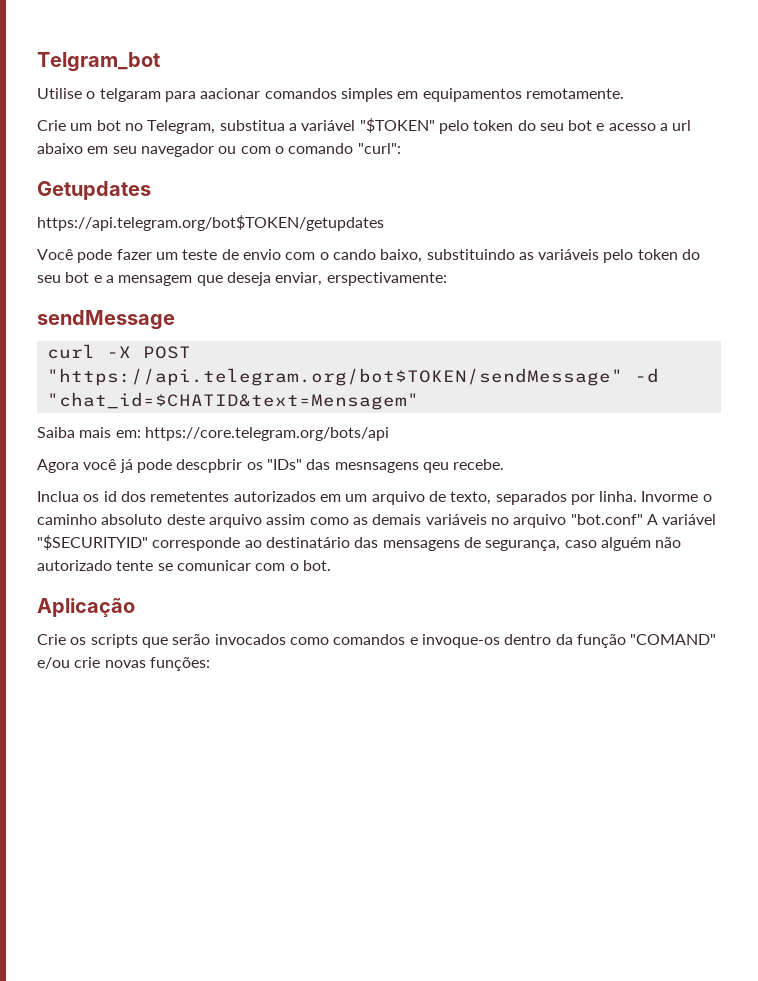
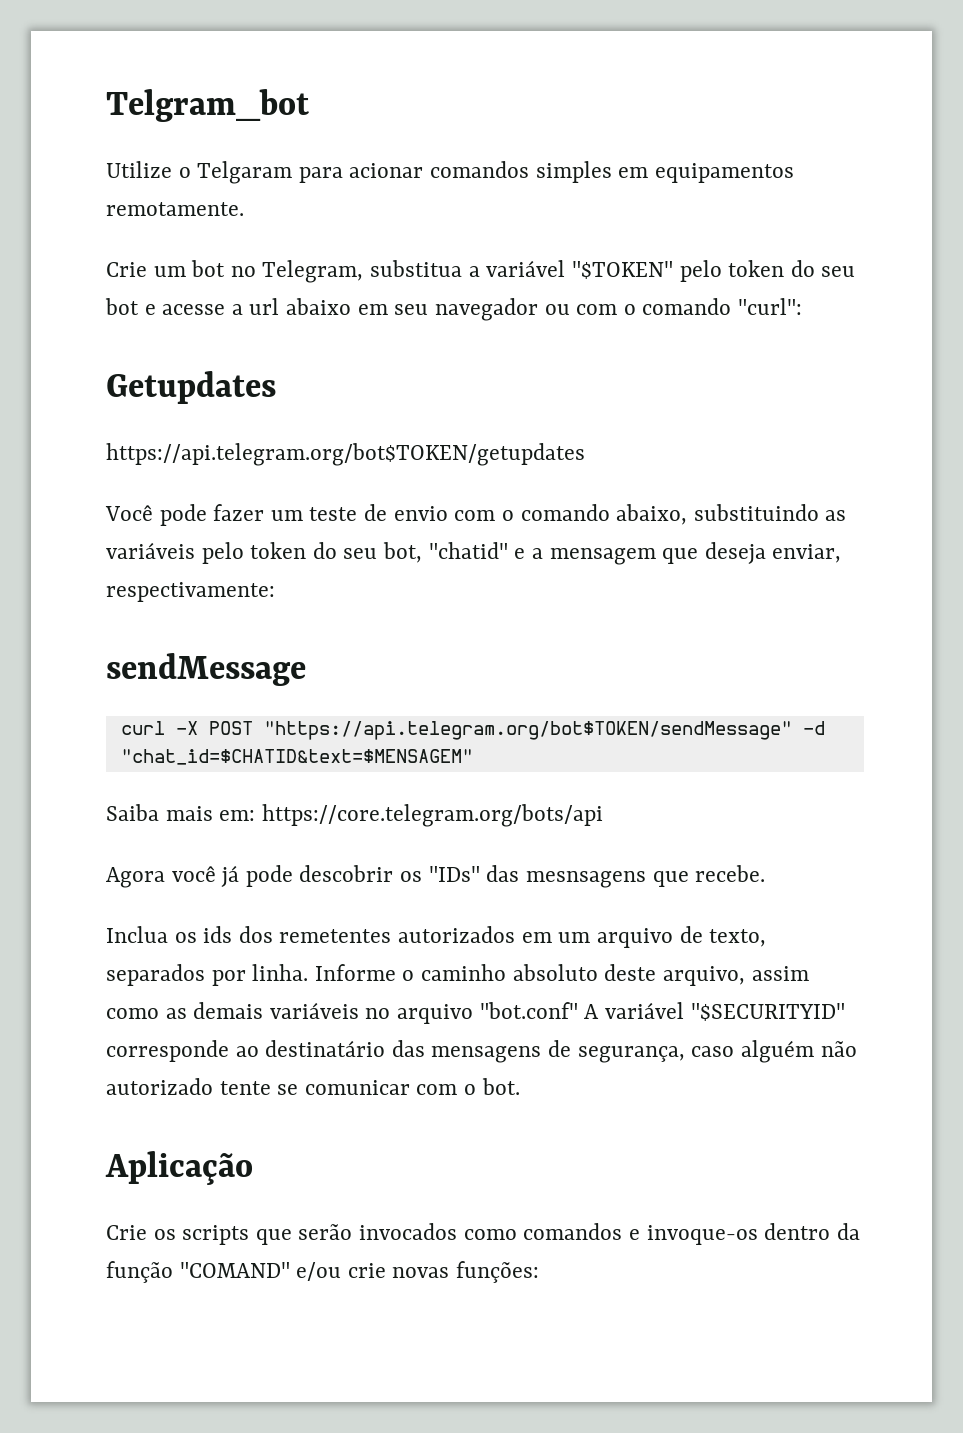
- Utilise o telgaram para aacionar comandos simples em equipamentos remotamente.
+ Utilize o Telgaram para acionar comandos simples em equipamentos remotamente.
- Crie um bot no Telegram, substitua a variável "$TOKEN" pelo token do seu bot e acesso a url abaixo em seu navegador ou com o comando "curl":
+ Crie um bot no Telegram, substitua a variável "$TOKEN" pelo token do seu bot e acesse a url abaixo em seu navegador ou com o comando "curl":
- Você pode fazer um teste de envio com o cando baixo, substituindo as variáveis pelo token do seu bot e a mensagem que deseja enviar, erspectivamente:
+ Você pode fazer um teste de envio com o comando abaixo, substituindo as variáveis pelo token do seu bot, "chatid" e a mensagem que deseja enviar, respectivamente:
- curl -X POST "https://api.telegram.org/bot$TOKEN/sendMessage" -d "chat_id=$CHATID&text=Mensagem"
+ curl -X POST "https://api.telegram.org/bot$TOKEN/sendMessage" -d "chat_id=$CHATID&text=$MENSAGEM"
- Agora você já pode descpbrir os "IDs" das mesnsagens qeu recebe.
+ Agora você já pode descobrir os "IDs" das mesnsagens que recebe.
- Inclua os id dos remetentes autorizados em um arquivo de texto, separados por linha.
+ Inclua os ids dos remetentes autorizados em um arquivo de texto, separados por linha.
- Invorme o caminho absoluto deste arquivo assim como as demais variáveis no arquivo "bot.conf" A variável "$SECURITYID" corresponde ao destinatário das mensagens de segurança, caso alguém não autorizado tente se comunicar com o bot.
+ Informe o caminho absoluto deste arquivo, assim como as demais variáveis no arquivo "bot.conf" A variável "$SECURITYID" corresponde ao destinatário das mensagens de segurança, caso alguém não autorizado tente se comunicar com o bot.

